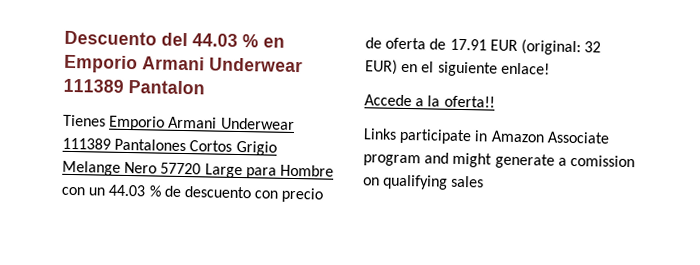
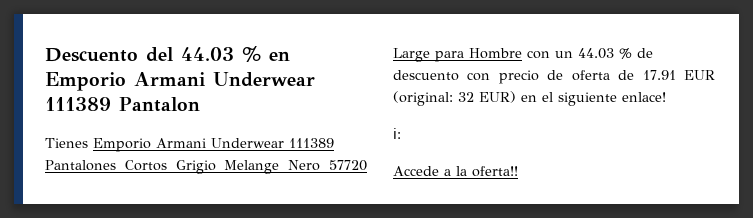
+ ℹ:
- Links participate in Amazon Associate program and might generate a comission on qualifying sales

